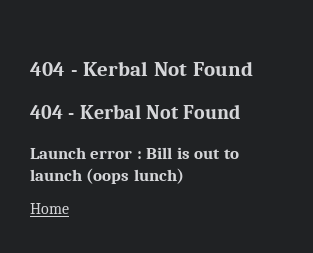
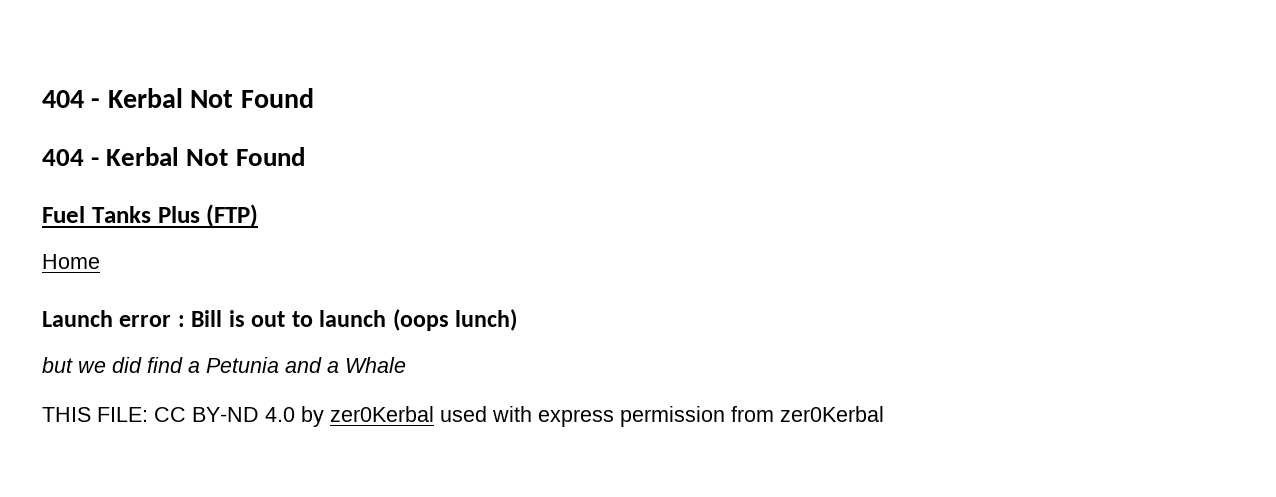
+ Fuel Tanks Plus (FTP)
+ Home
- Home
+ but we did find a Petunia and a Whale
+ THIS FILE: CC BY-ND 4.0 by zer0Kerbal used with express permission from zer0Kerbal

